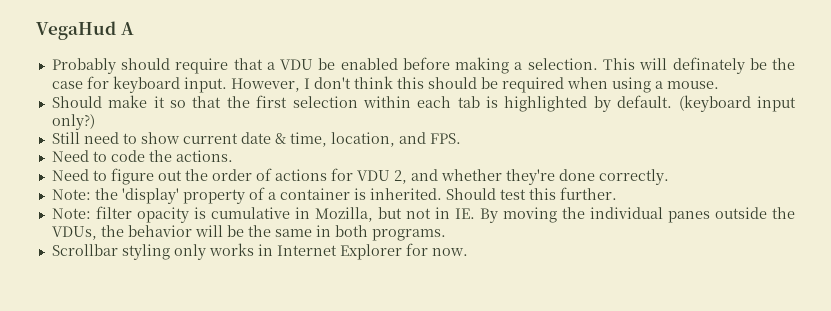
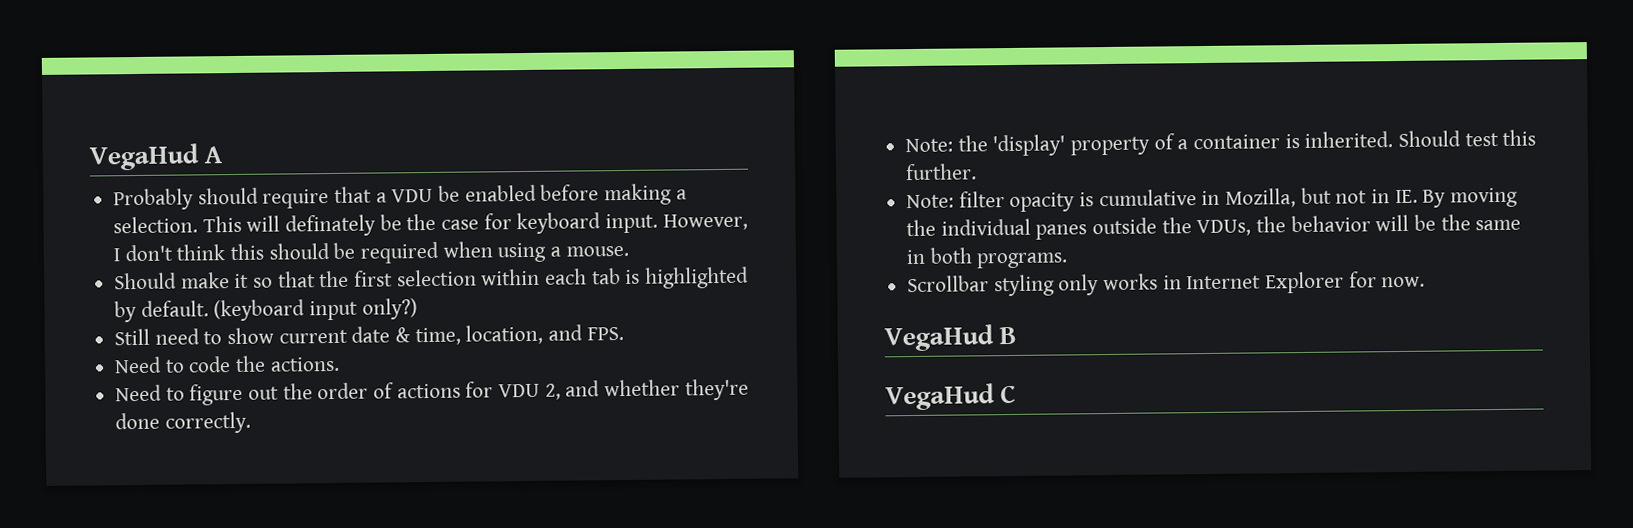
+ VegaHud B
+ VegaHud C

